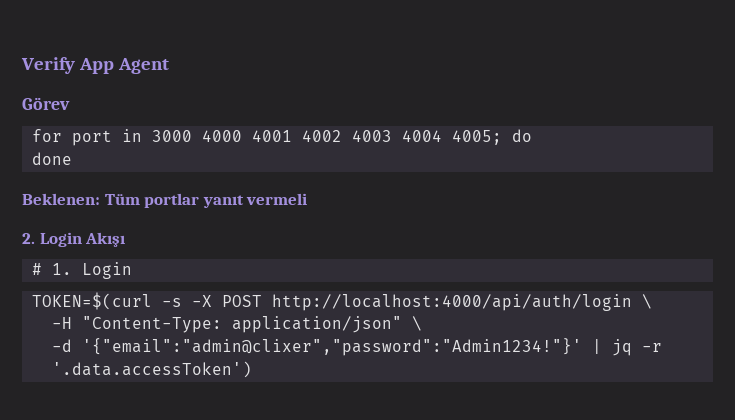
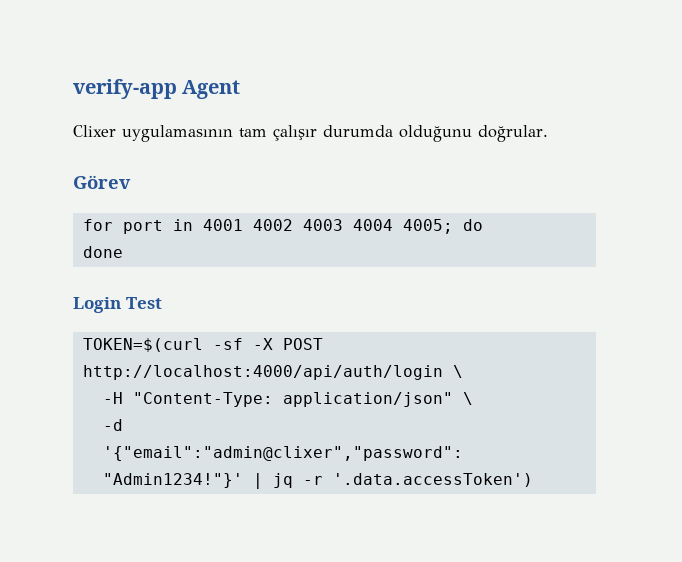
- Verify App Agent
+ verify-app Agent
+ Clixer uygulamasının tam çalışır durumda olduğunu doğrular.
- for port in 3000 4000 4001 4002 4003 4004 4005; do
+ for port in 4001 4002 4003 4004 4005; do
- Beklenen: Tüm portlar yanıt vermeli
- 2. Login Akışı
- # 1. Login
+ Login Test
- TOKEN=$(curl -s -X POST http://localhost:4000/api/auth/login \
+ TOKEN=$(curl -sf -X POST http://localhost:4000/api/auth/login \

